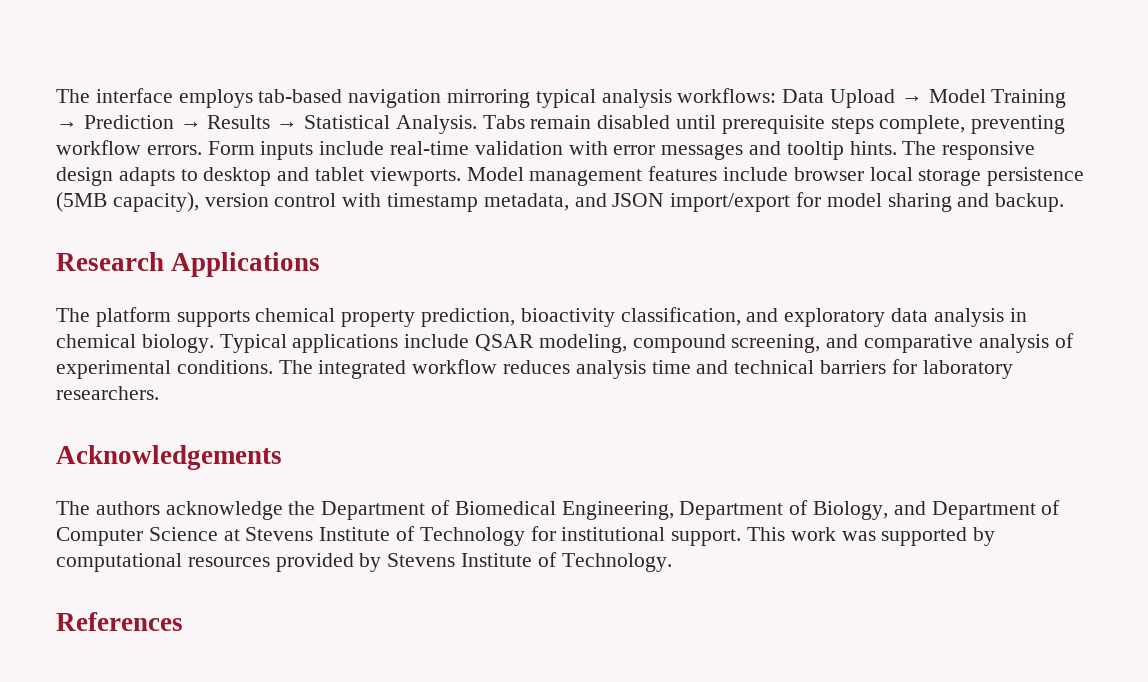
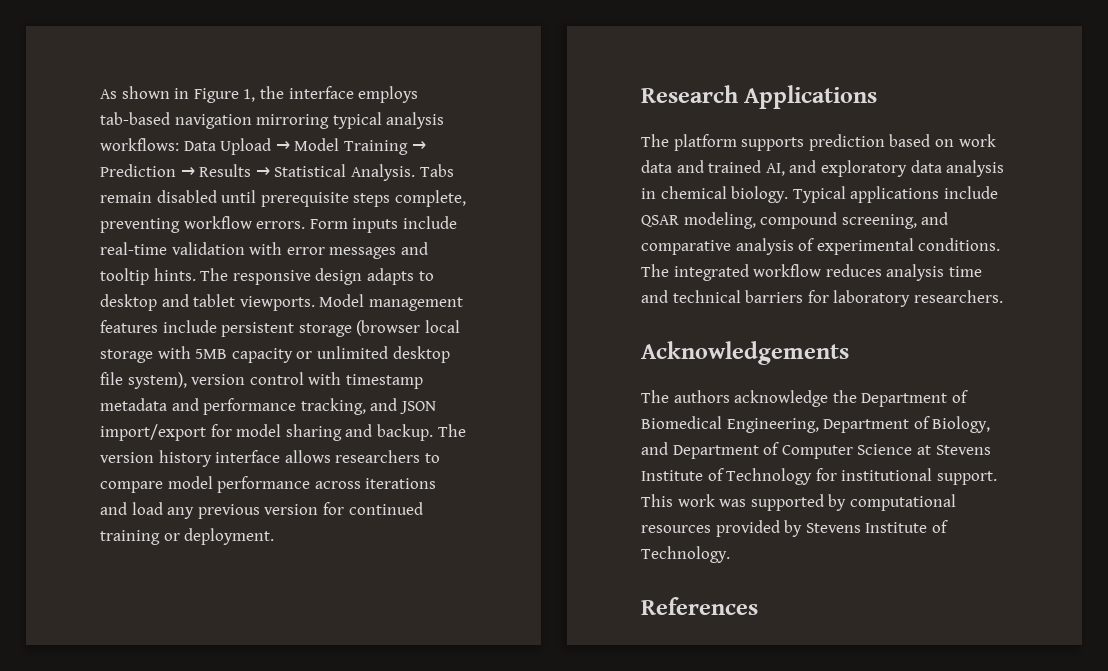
- The interface employs tab-based navigation mirroring typical analysis workflows: Data Upload → Model Training → Prediction → Results → Statistical Analysis.
+ As shown in Figure 1, the interface employs tab-based navigation mirroring typical analysis workflows: Data Upload → Model Training → Prediction → Results → Statistical Analysis.
- Model management features include browser local storage persistence (5MB capacity), version control with timestamp metadata, and JSON import/export for model sharing and backup.
+ Model management features include persistent storage (browser local storage with 5MB capacity or unlimited desktop file system), version control with timestamp metadata and performance tracking, and JSON import/export for model sharing and backup. The version history interface allows researchers to compare model performance across iterations and load any previous version for continued training or deployment.
- The platform supports chemical property prediction, bioactivity classification, and exploratory data analysis in chemical biology.
+ The platform supports prediction based on work data and trained AI, and exploratory data analysis in chemical biology.

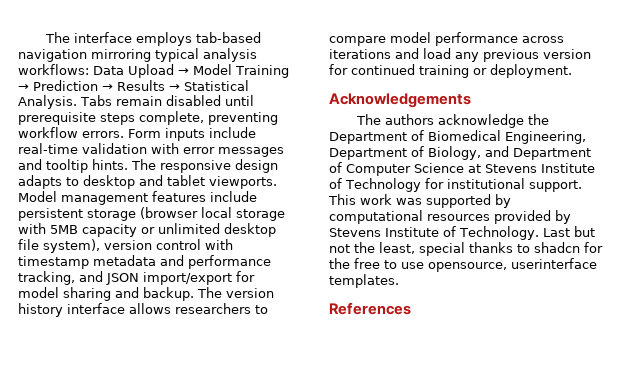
- As shown in Figure 1, the interface employs tab-based navigation mirroring typical analysis workflows: Data Upload → Model Training → Prediction → Results → Statistical Analysis.
+ The interface employs tab-based navigation mirroring typical analysis workflows: Data Upload → Model Training → Prediction → Results → Statistical Analysis.
- Research Applications
- The platform supports prediction based on work data and trained AI, and exploratory data analysis in chemical biology. Typical applications include QSAR modeling, compound screening, and comparative analysis of experimental conditions. The integrated workflow reduces analysis time and technical barriers for laboratory researchers.
+ Last but not the least, special thanks to shadcn for the free to use opensource, userinterface templates.

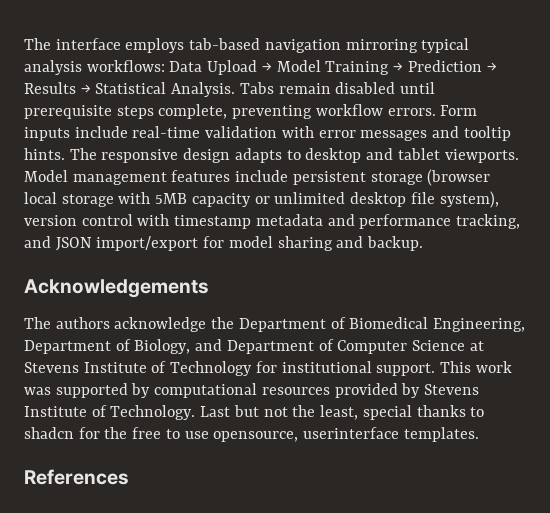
- The version history interface allows researchers to compare model performance across iterations and load any previous version for continued training or deployment.

